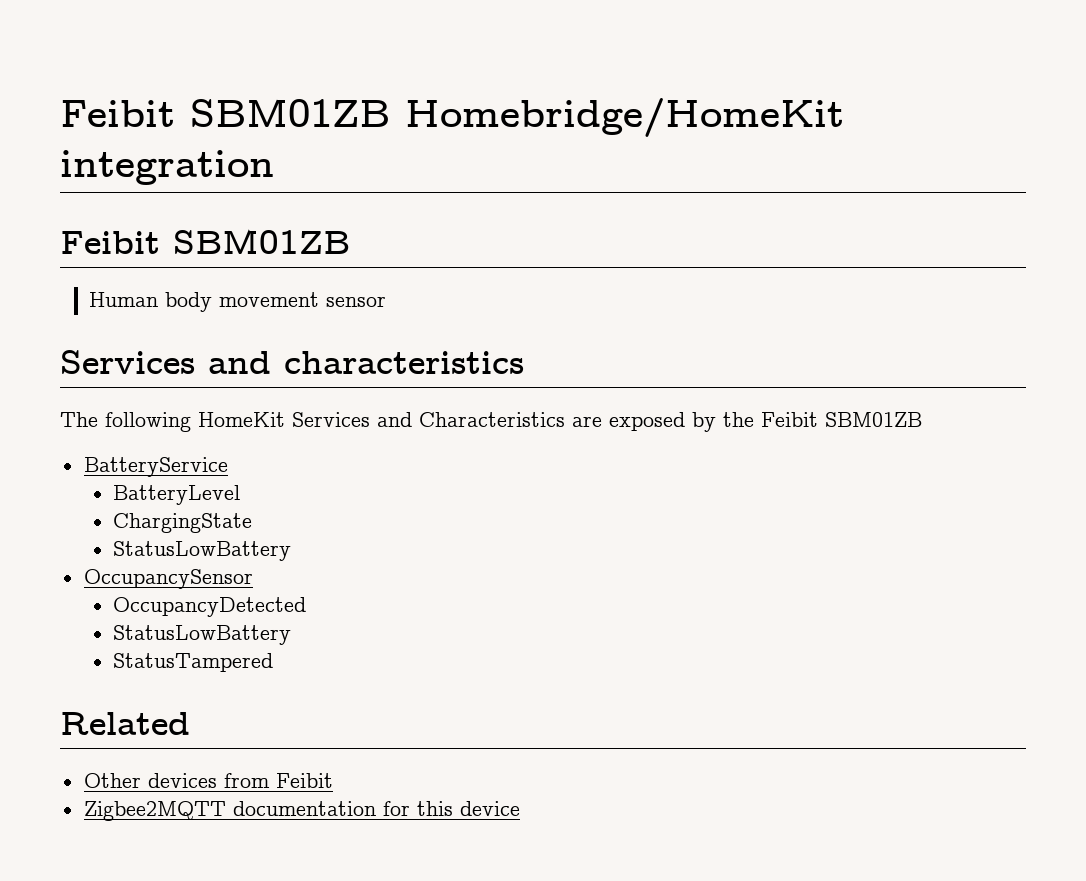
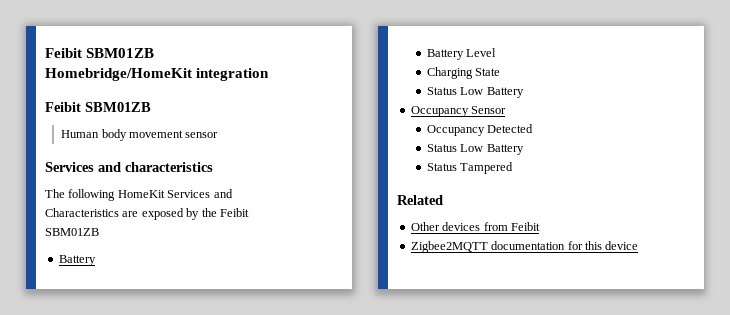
  The following HomeKit Services and Characteristics are exposed by the Feibit SBM01ZB
- BatteryService
- BatteryLevel
- ChargingState
- StatusLowBattery
- OccupancySensor
- OccupancyDetected
- StatusLowBattery
- StatusTampered
+ Battery
+ Battery Level
+ Charging State
+ Status Low Battery
+ Occupancy Sensor
+ Occupancy Detected
+ Status Low Battery
+ Status Tampered

